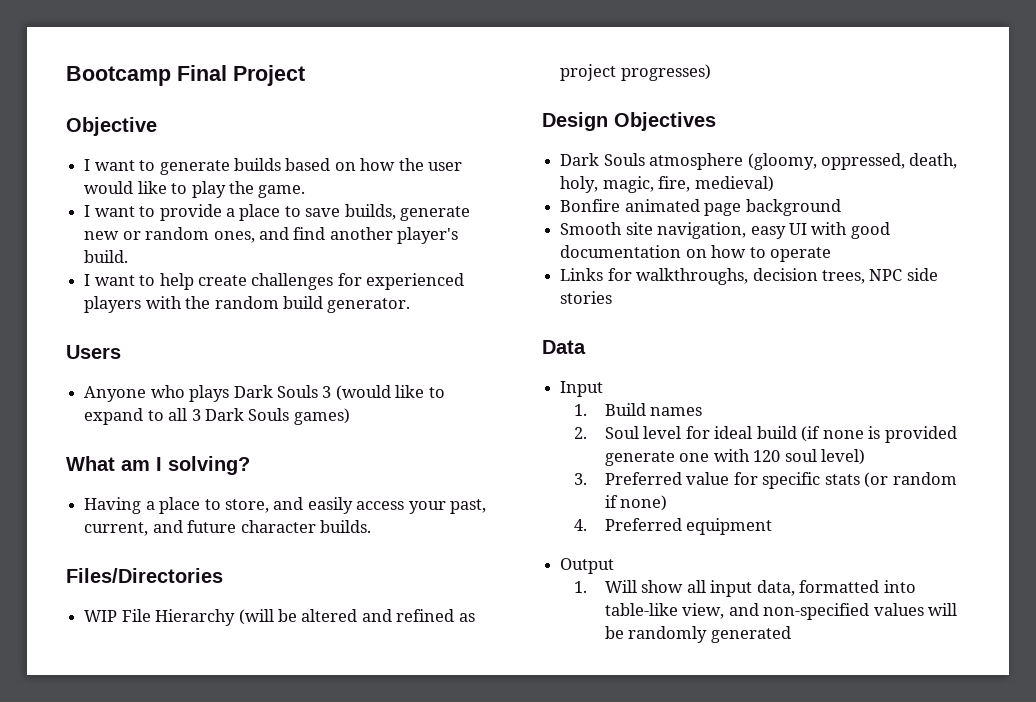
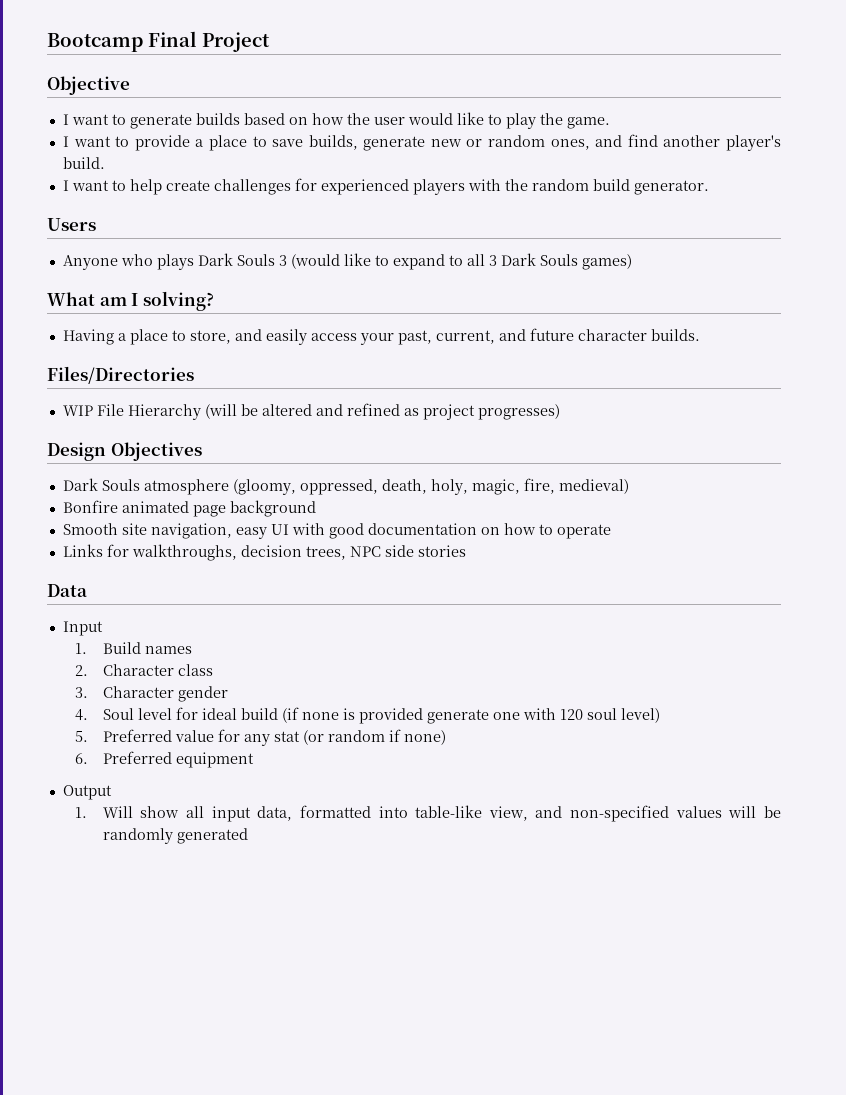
- 2. Soul level for ideal build (if none is provided generate one with 120 soul level)
+ 2. Character class
+ 3. Character gender
+ 4. Soul level for ideal build (if none is provided generate one with 120 soul level)
- 3. Preferred value for specific stats (or random if none)
+ 5. Preferred value for any stat (or random if none)
- 4. Preferred equipment
+ 6. Preferred equipment

